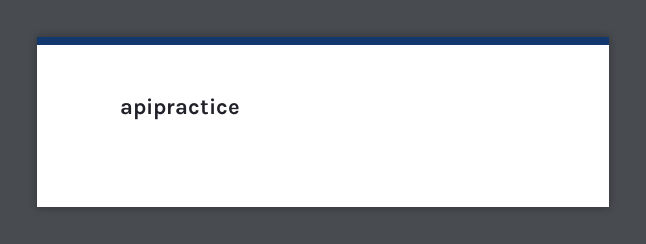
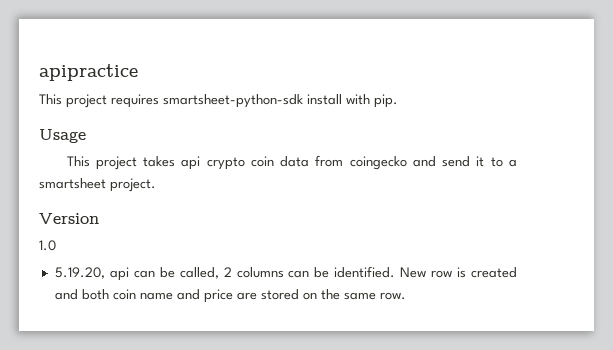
+ This project requires smartsheet-python-sdk install with pip.
+ Usage
+ This project takes api crypto coin data from coingecko and send it to a smartsheet project.
+ Version
+ 1.0
+ 5.19.20, api can be called, 2 columns can be identified. New row is created and both coin name and price are stored on the same row.

